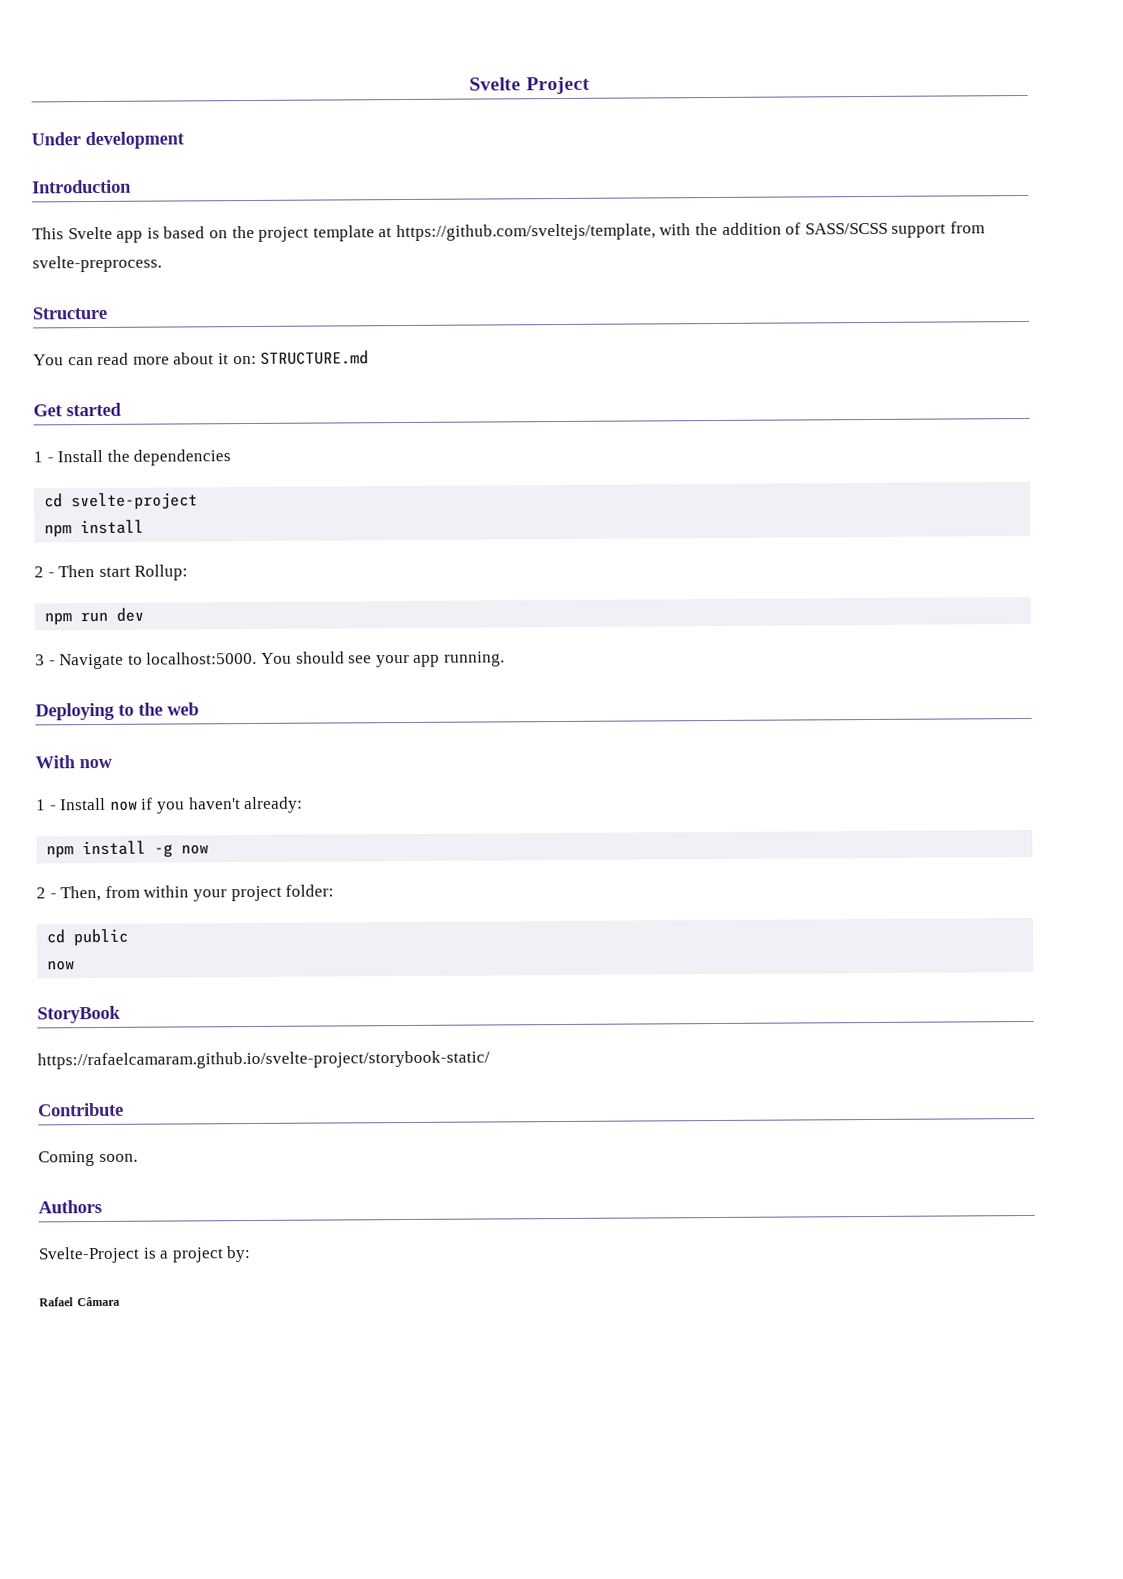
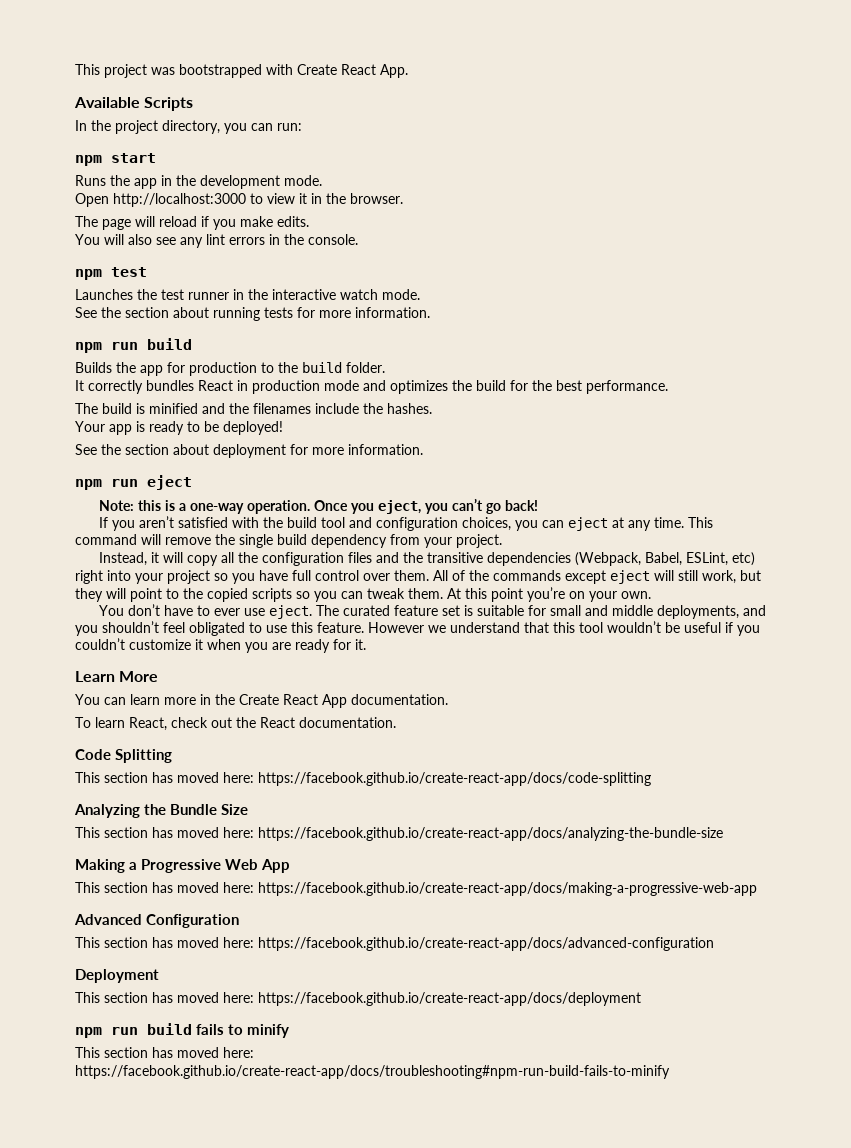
- Svelte Project
- Under development
- Introduction
- This Svelte app is based on the project template at https://github.com/sveltejs/template, with the addition of SASS/SCSS support from svelte-preprocess.
- Structure
- You can read more about it on: STRUCTURE.md
- Get started
- 1 - Install the dependencies
- cd svelte-project
- npm install
- 2 - Then start Rollup:
- npm run dev
- 3 - Navigate to localhost:5000. You should see your app running.
- Deploying to the web
- With now
- 1 - Install now if you haven't already:
- npm install -g now
- 2 - Then, from within your project folder:
- cd public
- now
- StoryBook
- https://rafaelcamaram.github.io/svelte-project/storybook-static/
- Contribute
- Coming soon.
- Authors
- Svelte-Project is a project by:
- Rafael Câmara
+ This project was bootstrapped with Create React App.
+ Available Scripts
+ In the project directory, you can run:
+ npm start
+ Runs the app in the development mode.
+ Open http://localhost:3000 to view it in the browser.
+ The page will reload if you make edits.
+ You will also see any lint errors in the console.
+ npm test
+ Launches the test runner in the interactive watch mode.
+ See the section about running tests for more information.
+ npm run build
+ Builds the app for production to the build folder.
+ It correctly bundles React in production mode and optimizes the build for the best performance.
+ The build is minified and the filenames include the hashes.
+ Your app is ready to be deployed!
+ See the section about deployment for more information.
+ npm run eject
+ Note: this is a one-way operation. Once you eject, you can’t go back!
+ If you aren’t satisfied with the build tool and configuration choices, you can eject at any time. This command will remove the single build dependency from your project.
+ Instead, it will copy all the configuration files and the transitive dependencies (Webpack, Babel, ESLint, etc) right into your project so you have full control over them. All of the commands except eject will still work, but they will point to the copied scripts so you can tweak them. At this point you’re on your own.
+ You don’t have to ever use eject. The curated feature set is suitable for small and middle deployments, and you shouldn’t feel obligated to use this feature. However we understand that this tool wouldn’t be useful if you couldn’t customize it when you are ready for it.
+ Learn More
+ You can learn more in the Create React App documentation.
+ To learn React, check out the React documentation.
+ Code Splitting
+ This section has moved here: https://facebook.github.io/create-react-app/docs/code-splitting
+ Analyzing the Bundle Size
+ This section has moved here: https://facebook.github.io/create-react-app/docs/analyzing-the-bundle-size
+ Making a Progressive Web App
+ This section has moved here: https://facebook.github.io/create-react-app/docs/making-a-progressive-web-app
+ Advanced Configuration
+ This section has moved here: https://facebook.github.io/create-react-app/docs/advanced-configuration
+ Deployment
+ This section has moved here: https://facebook.github.io/create-react-app/docs/deployment
+ npm run build fails to minify
+ This section has moved here: https://facebook.github.io/create-react-app/docs/troubleshooting#npm-run-build-fails-to-minify

